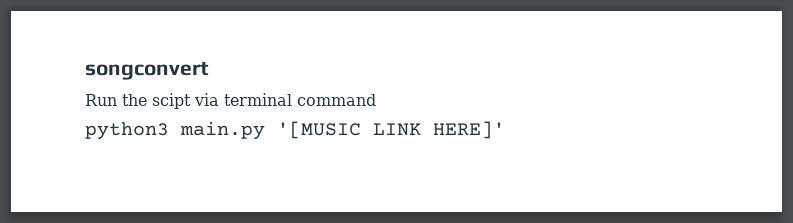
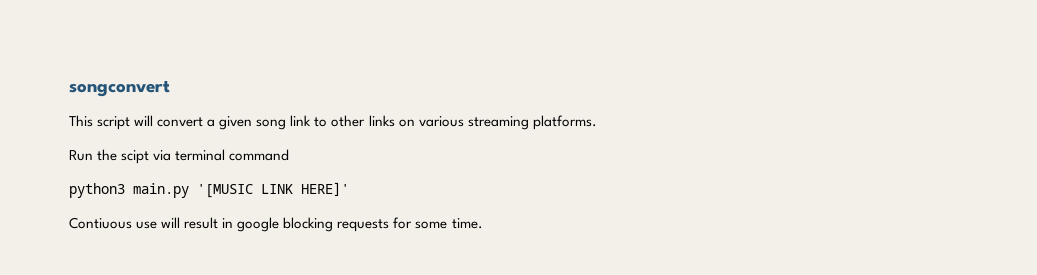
+ This script will convert a given song link to other links on various streaming platforms.
+ Contiuous use will result in google blocking requests for some time.

